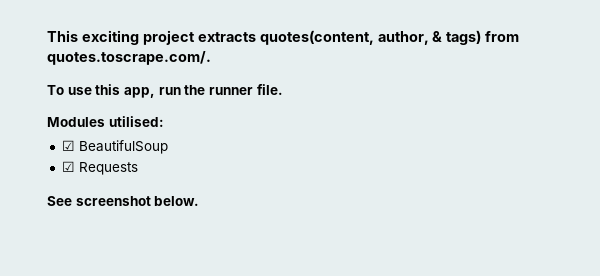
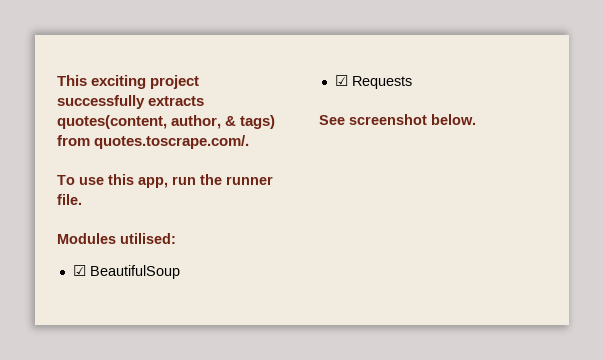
- This exciting project extracts quotes(content, author, & tags) from quotes.toscrape.com/.
+ This exciting project successfully extracts quotes(content, author, & tags) from quotes.toscrape.com/.

